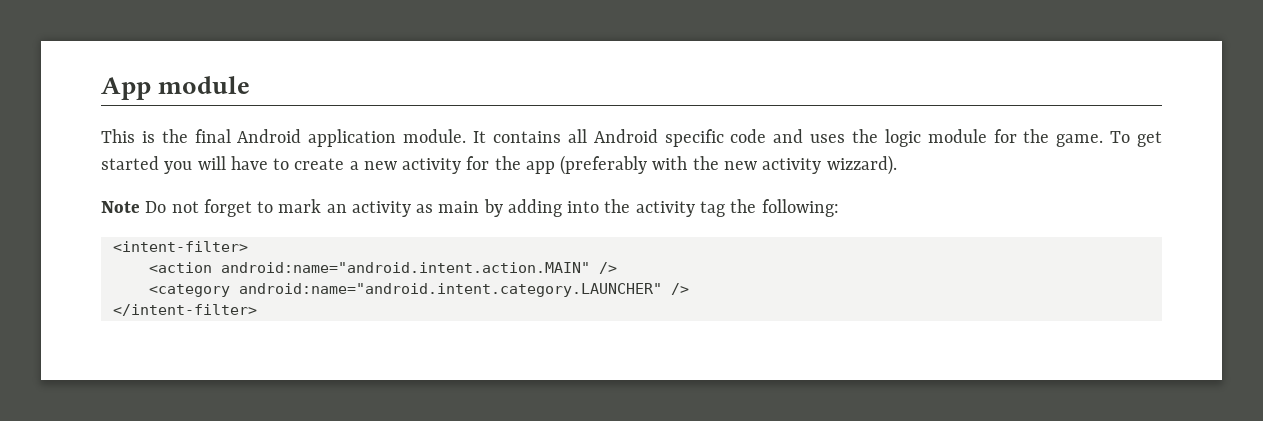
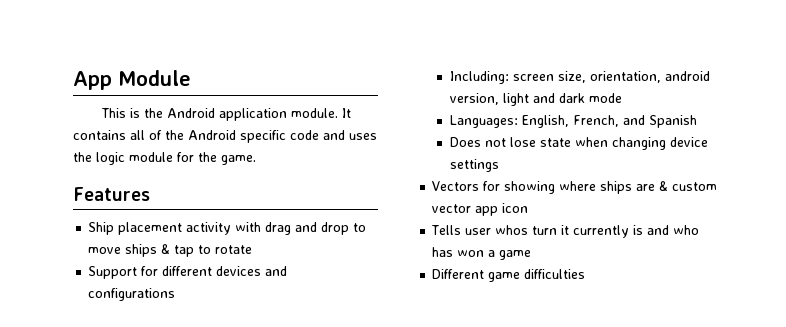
- App module
+ App Module
- This is the final Android application module.
+ This is the Android application module.
- It contains all Android specific code and uses the logic module for the game. To get started you will have to create a new activity for the app (preferably with the new activity wizzard).
- Note Do not forget to mark an activity as main by adding into the activity tag the following:
- <intent-filter>
- <action android:name="android.intent.action.MAIN" />
- <category android:name="android.intent.category.LAUNCHER" />
- </intent-filter>
+ It contains all of the Android specific code and uses the logic module for the game.
+ Features
+ Ship placement activity with drag and drop to move ships & tap to rotate
+ Support for different devices and configurations
+ Including: screen size, orientation, android version, light and dark mode
+ Languages: English, French, and Spanish
+ Does not lose state when changing device settings
+ Vectors for showing where ships are & custom vector app icon
+ Tells user whos turn it currently is and who has won a game
+ Different game difficulties

